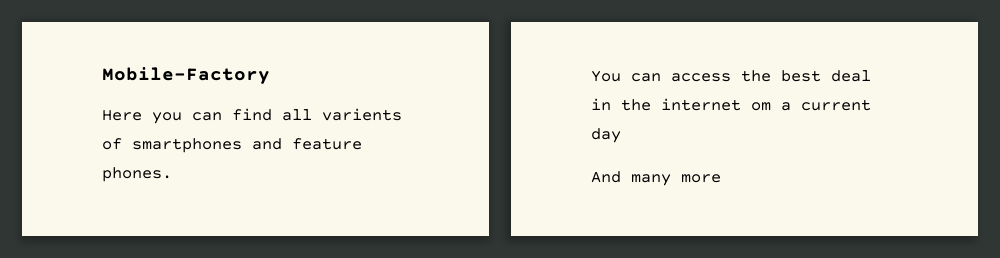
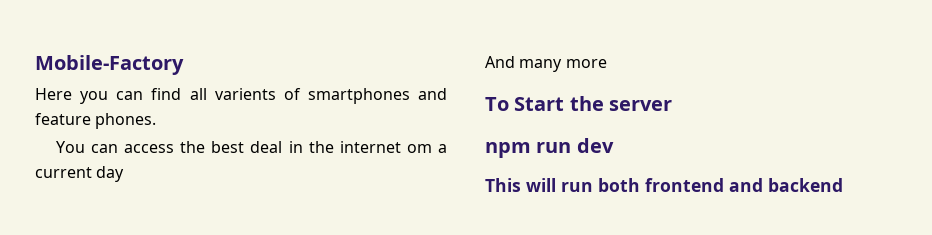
+ To Start the server
+ npm run dev
+ This will run both frontend and backend

